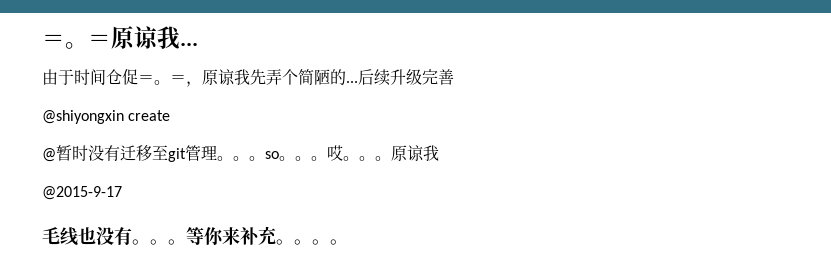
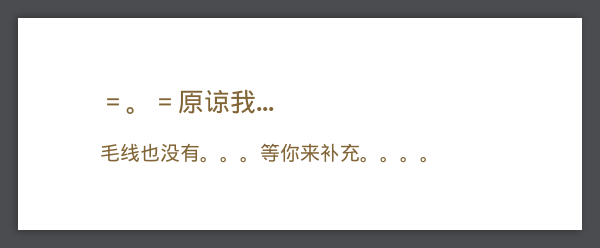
- 由于时间仓促＝。＝，原谅我先弄个简陋的...后续升级完善
- @shiyongxin create
- @暂时没有迁移至git管理。。。so。。。哎。。。原谅我
- @2015-9-17

